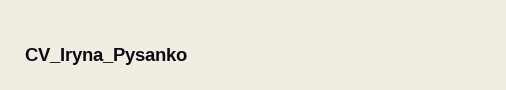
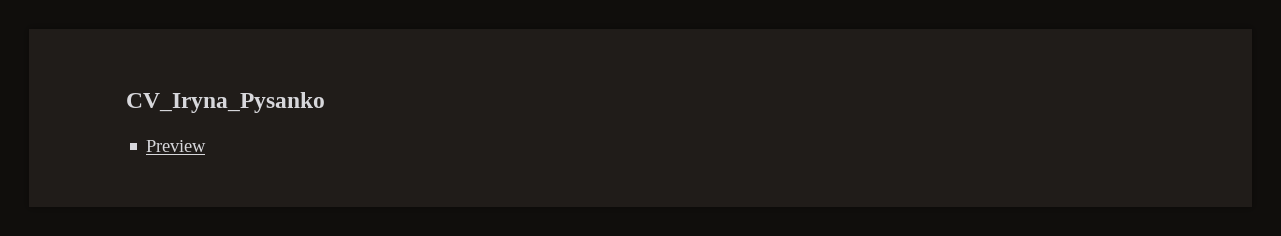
+ Preview

